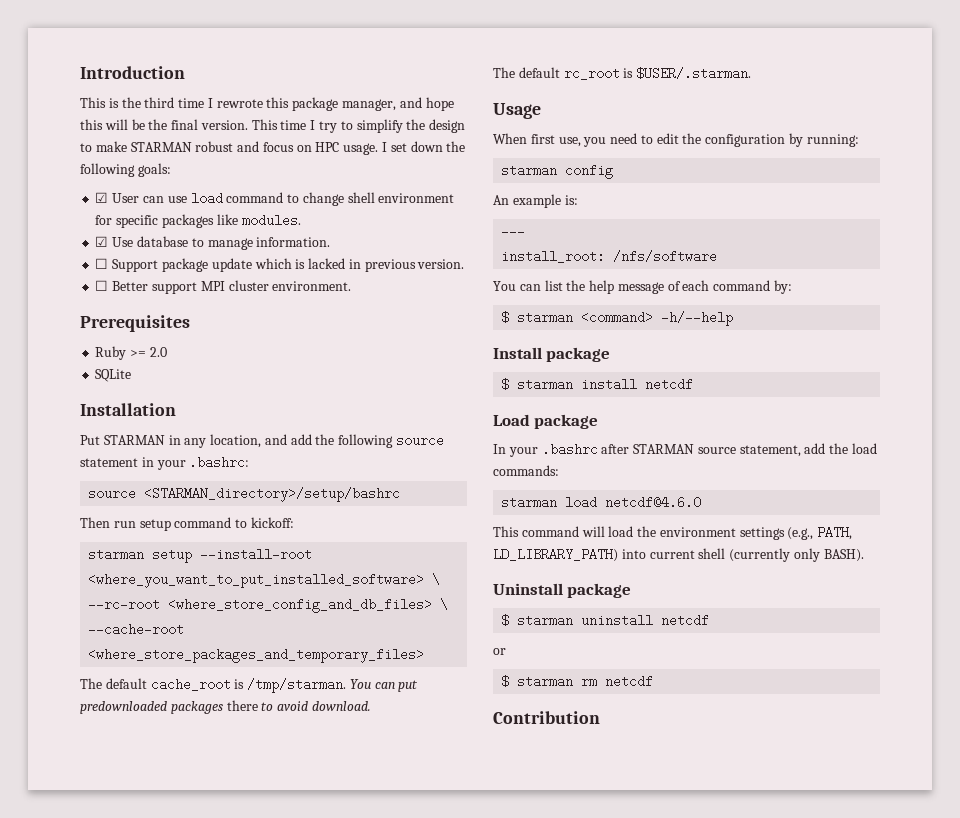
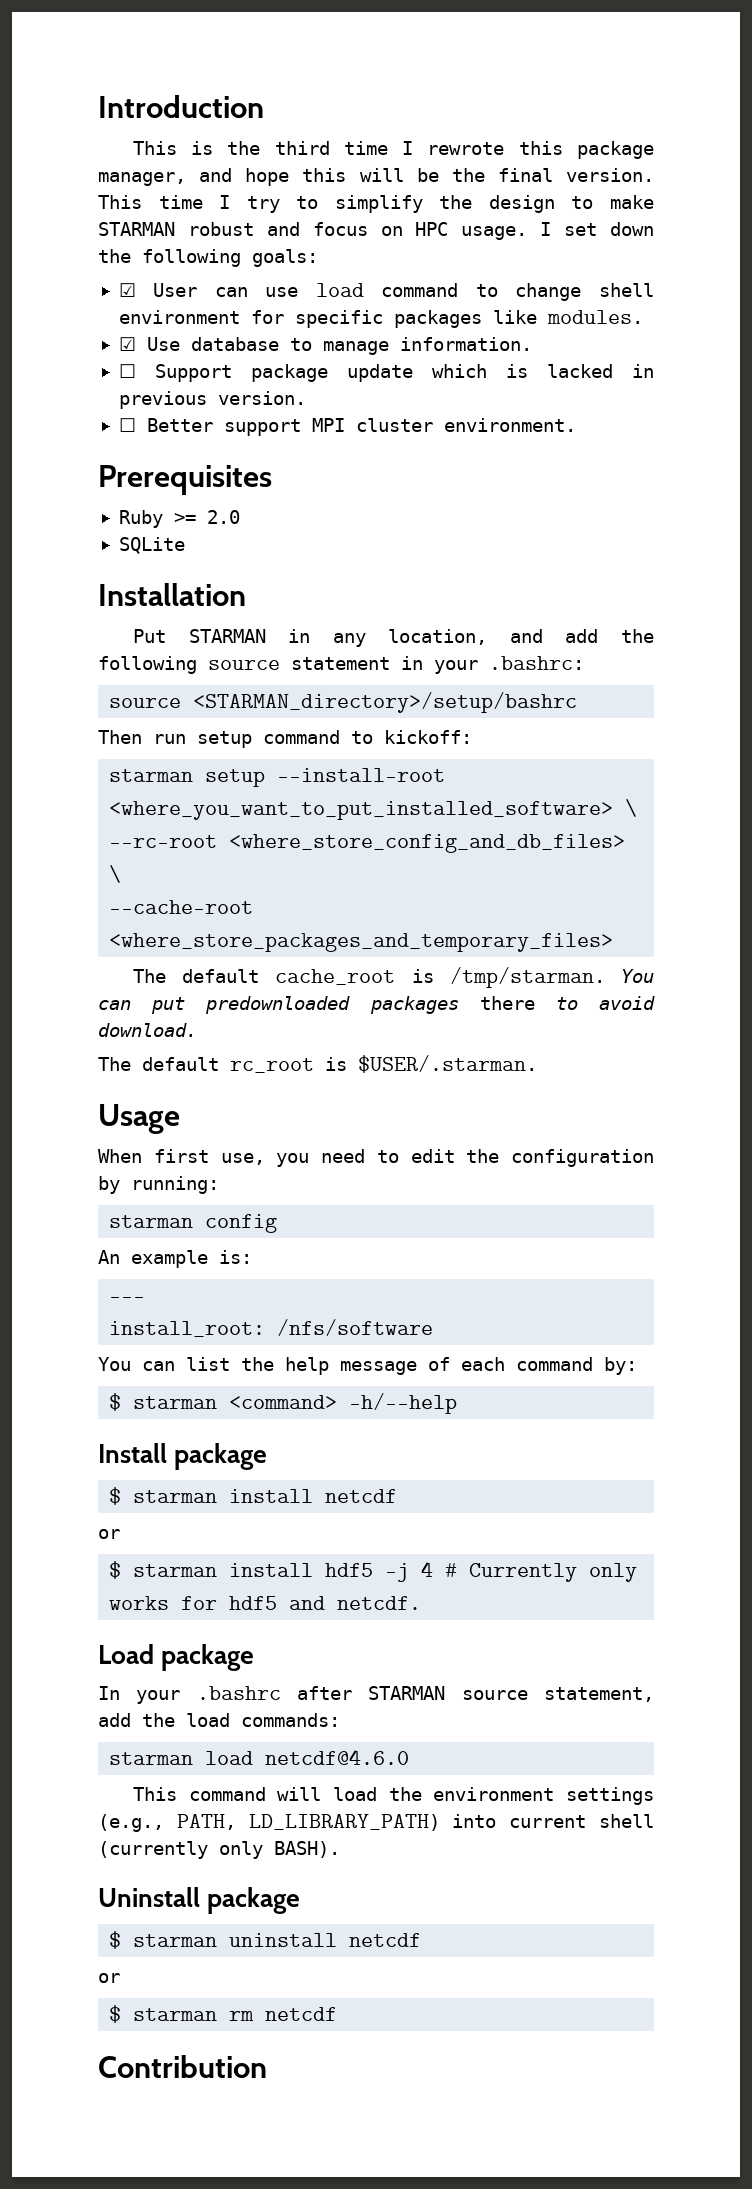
  $ starman install netcdf
+ or
+ $ starman install hdf5 -j 4 # Currently only works for hdf5 and netcdf.

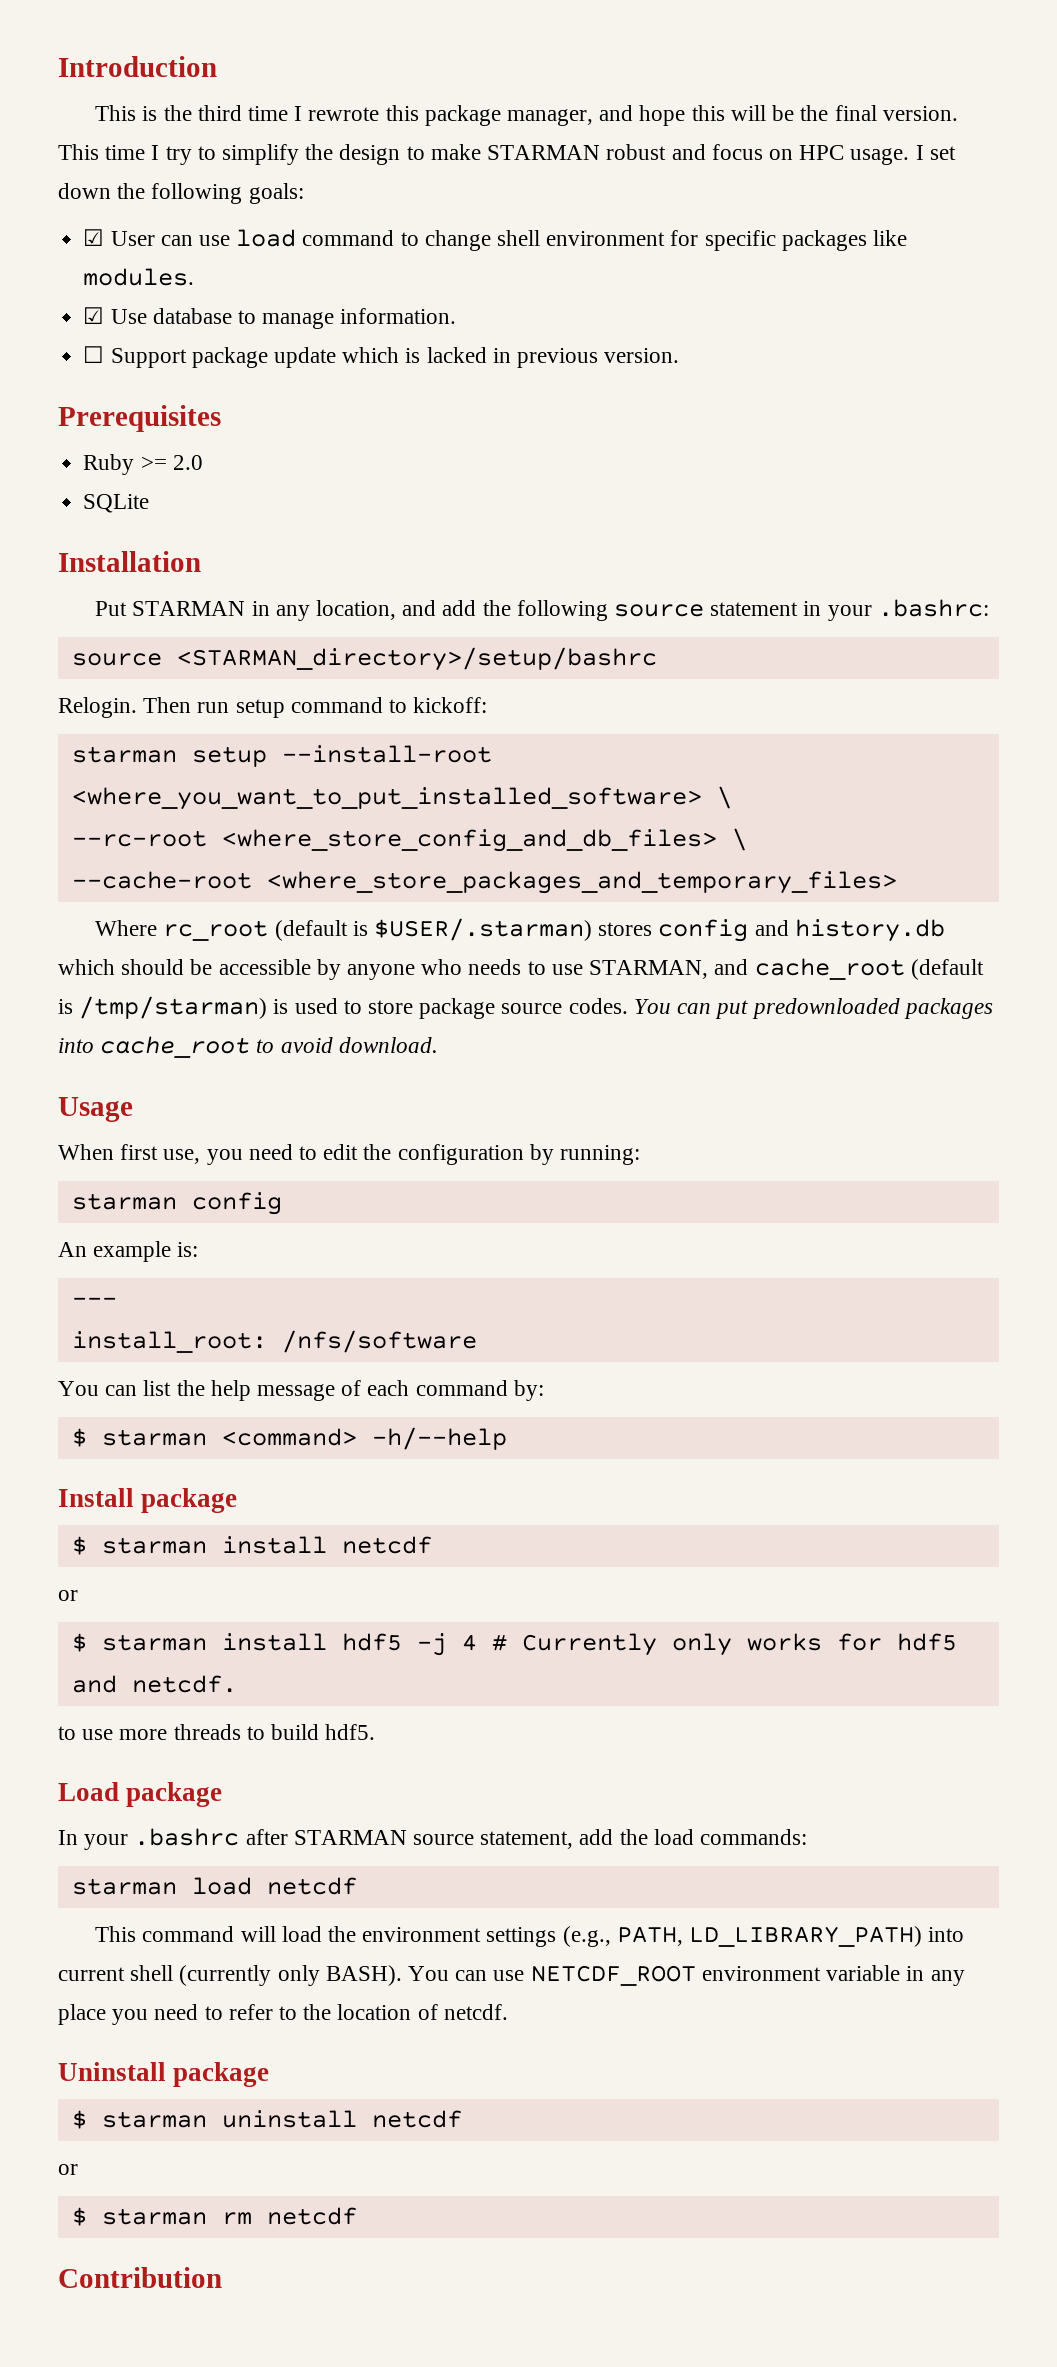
- ☐ Better support MPI cluster environment.
+ Relogin.
- The default cache_root is /tmp/starman.
+ Where rc_root (default is $USER/.starman) stores config and history.db which should be accessible by anyone who needs to use STARMAN, and cache_root (default is /tmp/starman) is used to store package source codes.
- You can put predownloaded packages there to avoid download.
+ You can put predownloaded packages into cache_root to avoid download.
- The default rc_root is $USER/.starman.
+ to use more threads to build hdf5.
- starman load netcdf@4.6.0
+ starman load netcdf
+ You can use NETCDF_ROOT environment variable in any place you need to refer to the location of netcdf.

